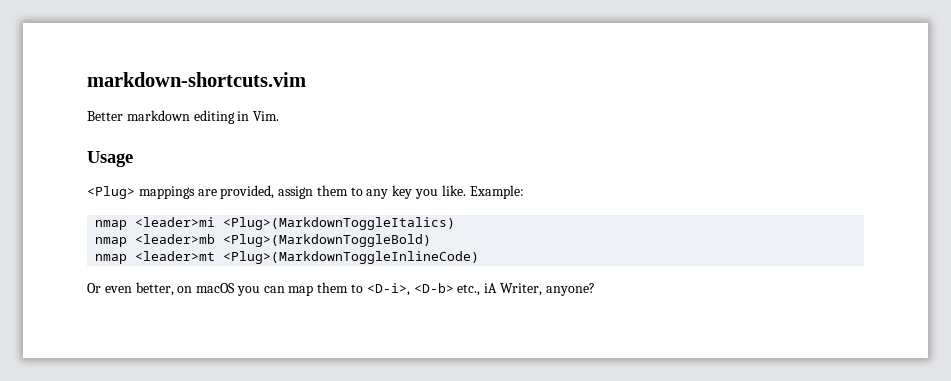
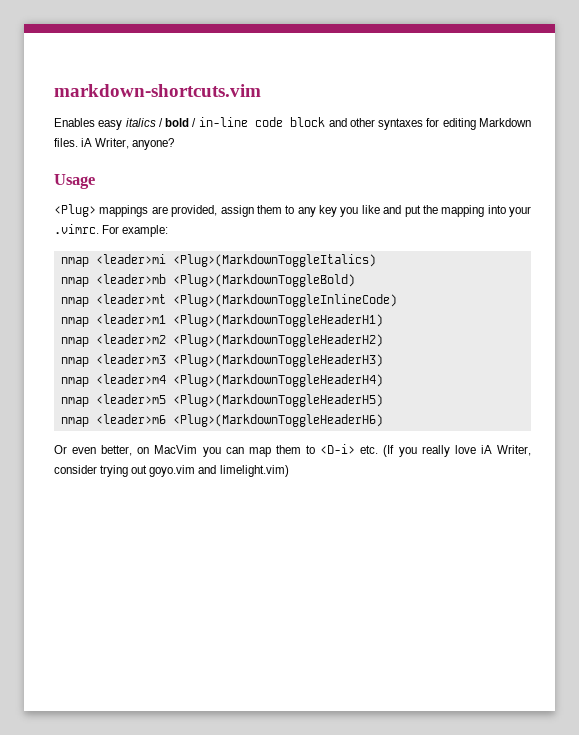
- Better markdown editing in Vim.
+ Enables easy italics / bold / in-line code block and other syntaxes for editing Markdown files. iA Writer, anyone?
- <Plug> mappings are provided, assign them to any key you like. Example:
+ <Plug> mappings are provided, assign them to any key you like and put the mapping into your .vimrc. For example:
+ nmap <leader>m1 <Plug>(MarkdownToggleHeaderH1)
+ nmap <leader>m2 <Plug>(MarkdownToggleHeaderH2)
+ nmap <leader>m3 <Plug>(MarkdownToggleHeaderH3)
+ nmap <leader>m4 <Plug>(MarkdownToggleHeaderH4)
+ nmap <leader>m5 <Plug>(MarkdownToggleHeaderH5)
+ nmap <leader>m6 <Plug>(MarkdownToggleHeaderH6)
- Or even better, on macOS you can map them to <D-i>, <D-b> etc., iA Writer, anyone?
+ Or even better, on MacVim you can map them to <D-i> etc. (If you really love iA Writer, consider trying out goyo.vim and limelight.vim)

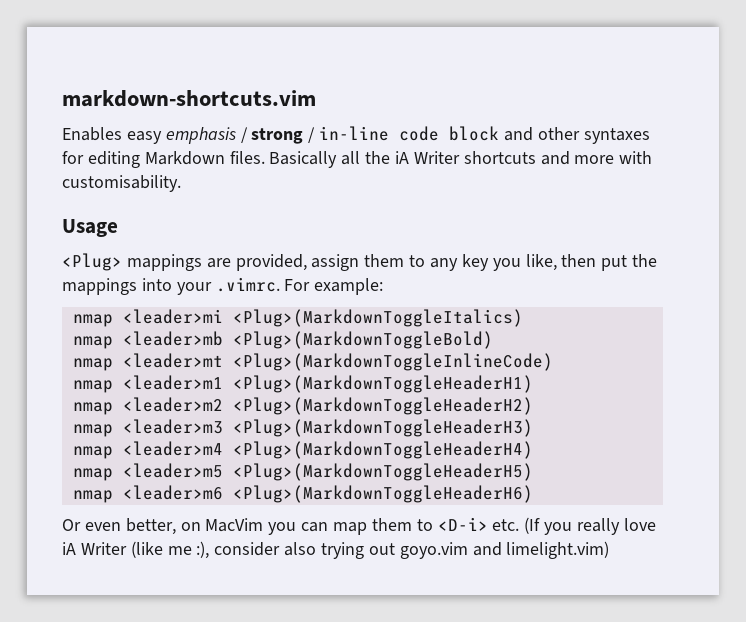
- Enables easy italics / bold / in-line code block and other syntaxes for editing Markdown files. iA Writer, anyone?
+ Enables easy emphasis / strong / in-line code block and other syntaxes for editing Markdown files. Basically all the iA Writer shortcuts and more with customisability.
- <Plug> mappings are provided, assign them to any key you like and put the mapping into your .vimrc. For example:
+ <Plug> mappings are provided, assign them to any key you like, then put the mappings into your .vimrc. For example:
- Or even better, on MacVim you can map them to <D-i> etc. (If you really love iA Writer, consider trying out goyo.vim and limelight.vim)
+ Or even better, on MacVim you can map them to <D-i> etc. (If you really love iA Writer (like me :), consider also trying out goyo.vim and limelight.vim)

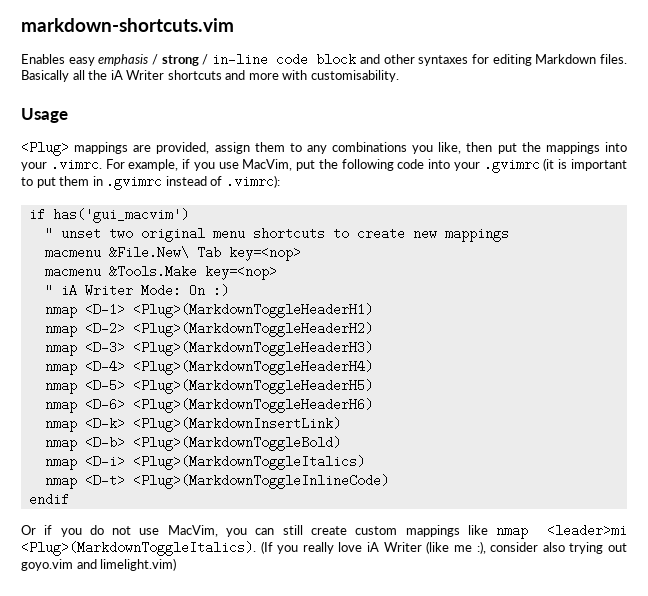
- <Plug> mappings are provided, assign them to any key you like, then put the mappings into your .vimrc. For example:
- nmap <leader>mi <Plug>(MarkdownToggleItalics)
- nmap <leader>mb <Plug>(MarkdownToggleBold)
- nmap <leader>mt <Plug>(MarkdownToggleInlineCode)
- nmap <leader>m1 <Plug>(MarkdownToggleHeaderH1)
- nmap <leader>m2 <Plug>(MarkdownToggleHeaderH2)
- nmap <leader>m3 <Plug>(MarkdownToggleHeaderH3)
- nmap <leader>m4 <Plug>(MarkdownToggleHeaderH4)
- nmap <leader>m5 <Plug>(MarkdownToggleHeaderH5)
- nmap <leader>m6 <Plug>(MarkdownToggleHeaderH6)
- Or even better, on MacVim you can map them to <D-i> etc. (If you really love iA Writer (like me :), consider also trying out goyo.vim and limelight.vim)
+ <Plug> mappings are provided, assign them to any combinations you like, then put the mappings into your .vimrc. For example, if you use MacVim, put the following code into your .gvimrc (it is important to put them in .gvimrc instead of .vimrc):
+ if has('gui_macvim')
+ " unset two original menu shortcuts to create new mappings
+ macmenu &File.New\ Tab key=<nop>
+ macmenu &Tools.Make key=<nop>
+ " iA Writer Mode: On :)
+ nmap <D-1> <Plug>(MarkdownToggleHeaderH1)
+ nmap <D-2> <Plug>(MarkdownToggleHeaderH2)
+ nmap <D-3> <Plug>(MarkdownToggleHeaderH3)
+ nmap <D-4> <Plug>(MarkdownToggleHeaderH4)
+ nmap <D-5> <Plug>(MarkdownToggleHeaderH5)
+ nmap <D-6> <Plug>(MarkdownToggleHeaderH6)
+ nmap <D-k> <Plug>(MarkdownInsertLink)
+ nmap <D-b> <Plug>(MarkdownToggleBold)
+ nmap <D-i> <Plug>(MarkdownToggleItalics)
+ nmap <D-t> <Plug>(MarkdownToggleInlineCode)
+ endif
+ Or if you do not use MacVim, you can still create custom mappings like nmap <leader>mi <Plug>(MarkdownToggleItalics). (If you really love iA Writer (like me :), consider also trying out goyo.vim and limelight.vim)

